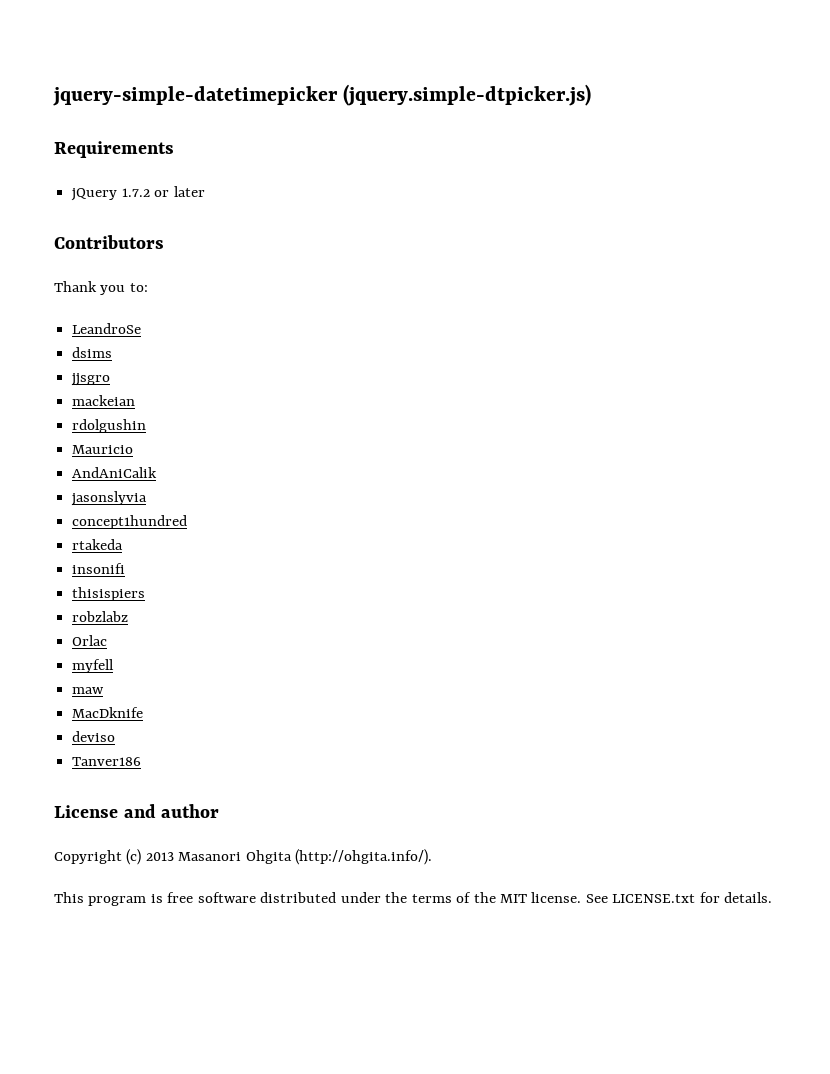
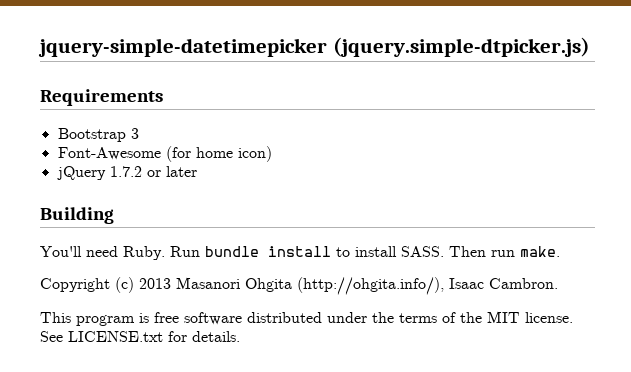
+ Bootstrap 3
+ Font-Awesome (for home icon)
  jQuery 1.7.2 or later
- Contributors
- Thank you to:
- LeandroSe
- dsims
- jjsgro
- mackeian
- rdolgushin
- Mauricio
- AndAniCalik
- jasonslyvia
- concept1hundred
- rtakeda
- insonifi
- thisispiers
- robzlabz
- Orlac
- myfell
- maw
- MacDknife
- deviso
- Tanver186
- License and author
+ Building
+ You'll need Ruby. Run bundle install to install SASS. Then run make.
- Copyright (c) 2013 Masanori Ohgita (http://ohgita.info/).
+ Copyright (c) 2013 Masanori Ohgita (http://ohgita.info/), Isaac Cambron.

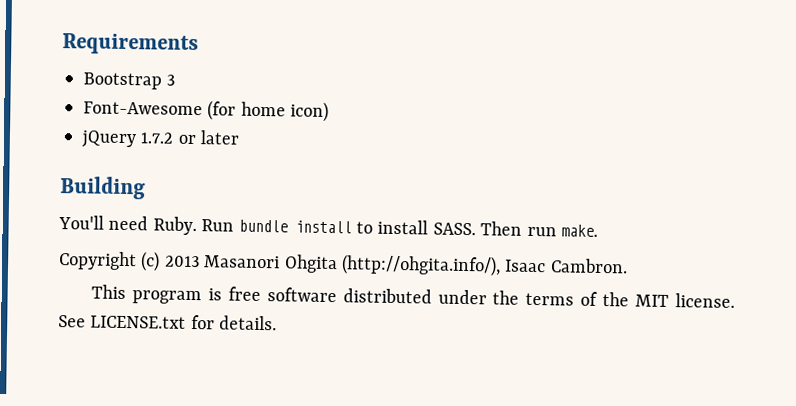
- jquery-simple-datetimepicker (jquery.simple-dtpicker.js)

